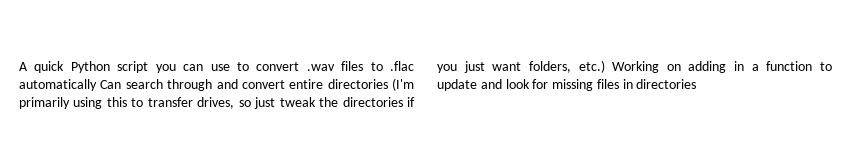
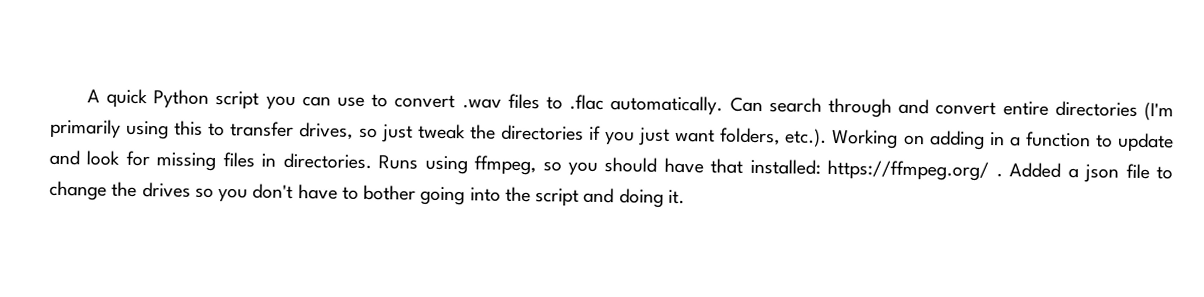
- A quick Python script you can use to convert .wav files to .flac automatically Can search through and convert entire directories (I'm primarily using this to transfer drives, so just tweak the directories if you just want folders, etc.) Working on adding in a function to update and look for missing files in directories
+ A quick Python script you can use to convert .wav files to .flac automatically. Can search through and convert entire directories (I'm primarily using this to transfer drives, so just tweak the directories if you just want folders, etc.). Working on adding in a function to update and look for missing files in directories. Runs using ffmpeg, so you should have that installed: https://ffmpeg.org/ . Added a json file to change the drives so you don't have to bother going into the script and doing it.

